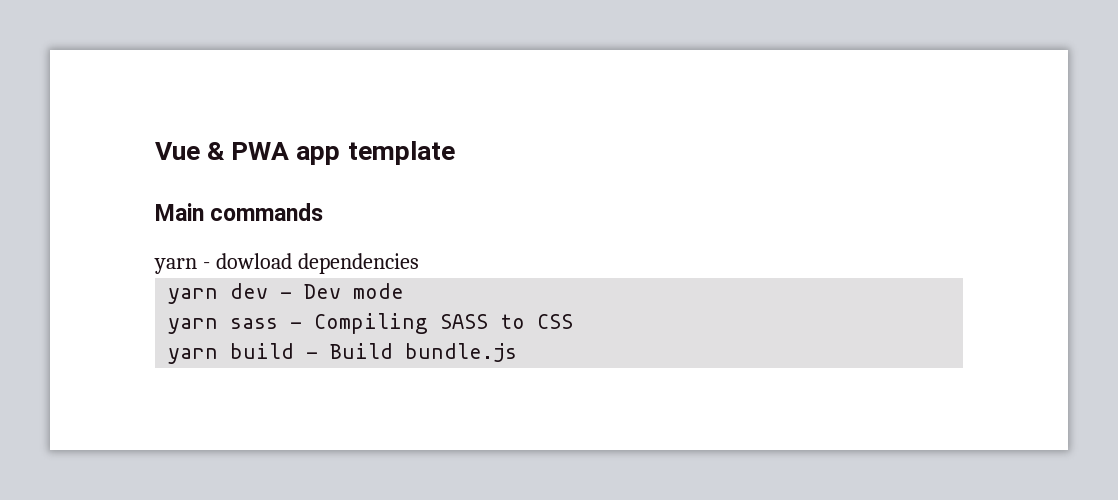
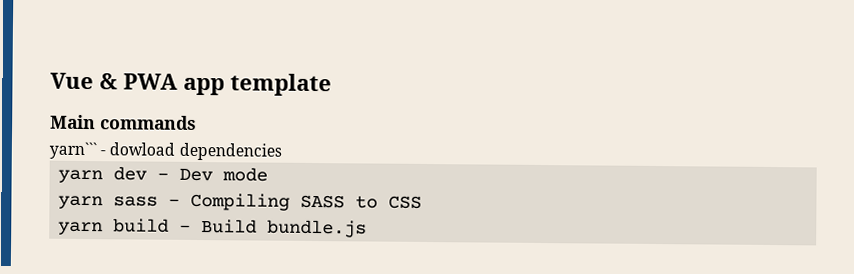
- yarn - dowload dependencies
+ yarn``` - dowload dependencies

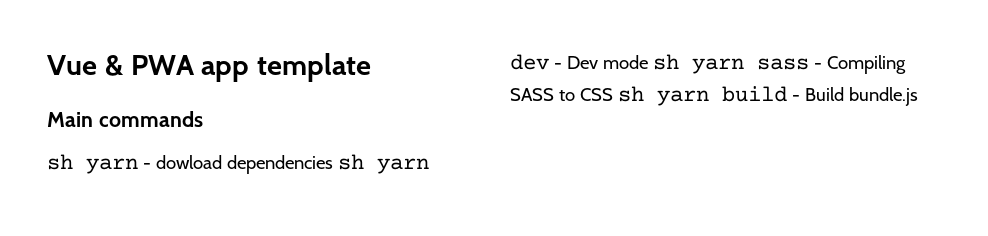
- yarn``` - dowload dependencies
- yarn dev - Dev mode
- yarn sass - Compiling SASS to CSS
- yarn build - Build bundle.js
+ sh yarn - dowload dependencies sh yarn dev - Dev mode sh yarn sass - Compiling SASS to CSS sh yarn build - Build bundle.js

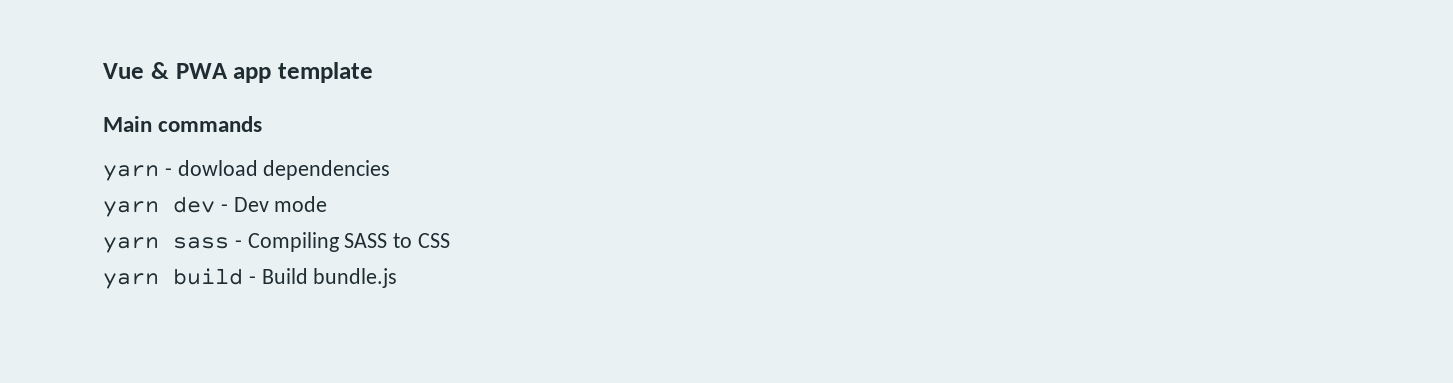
- sh yarn - dowload dependencies sh yarn dev - Dev mode sh yarn sass - Compiling SASS to CSS sh yarn build - Build bundle.js
+ yarn - dowload dependencies
+ yarn dev - Dev mode
+ yarn sass - Compiling SASS to CSS
+ yarn build - Build bundle.js

